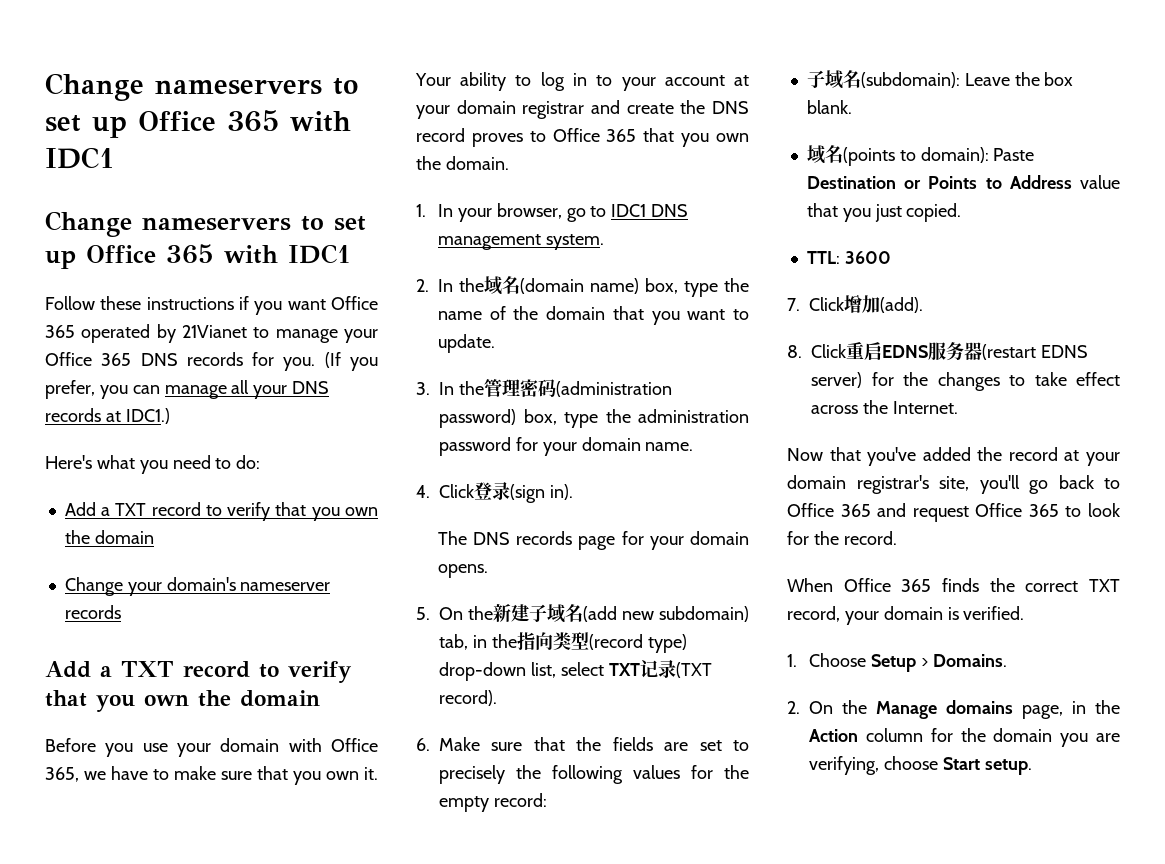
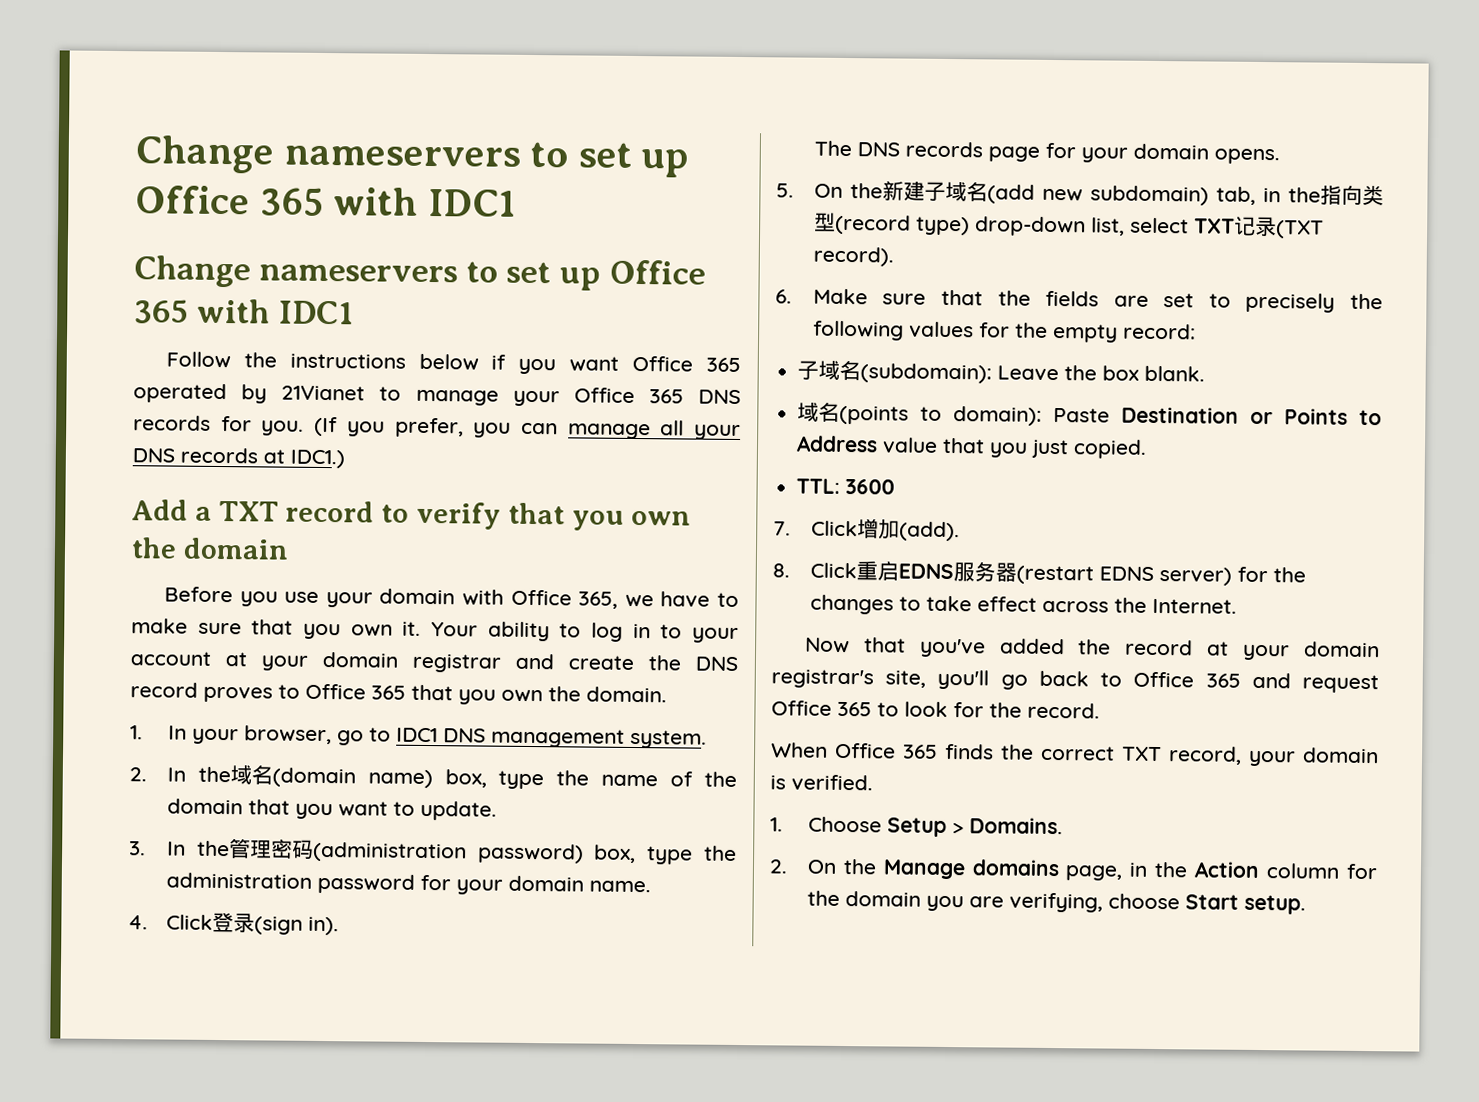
- Follow these instructions if you want Office 365 operated by 21Vianet to manage your Office 365 DNS records for you.
+ Follow the instructions below if you want Office 365 operated by 21Vianet to manage your Office 365 DNS records for you.
- Here's what you need to do:
- Add a TXT record to verify that you own the domain
- Change your domain's nameserver records

